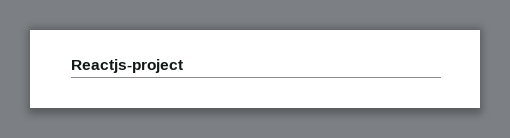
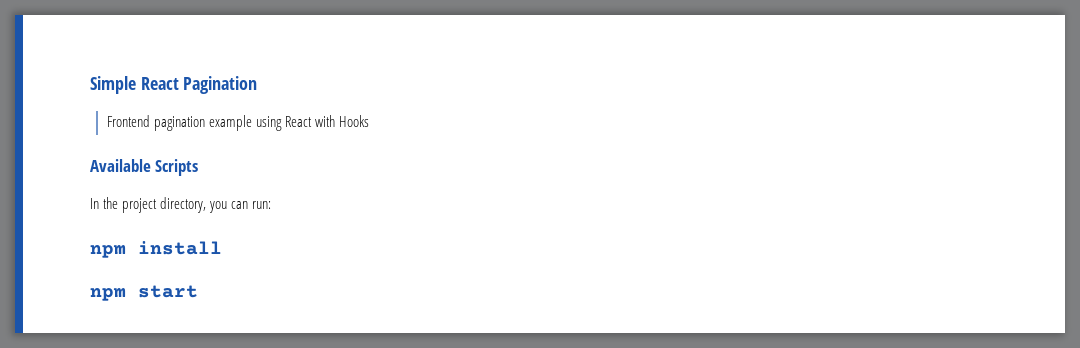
- Reactjs-project
+ Simple React Pagination
+ Frontend pagination example using React with Hooks
+ Available Scripts
+ In the project directory, you can run:
+ npm install
+ npm start

